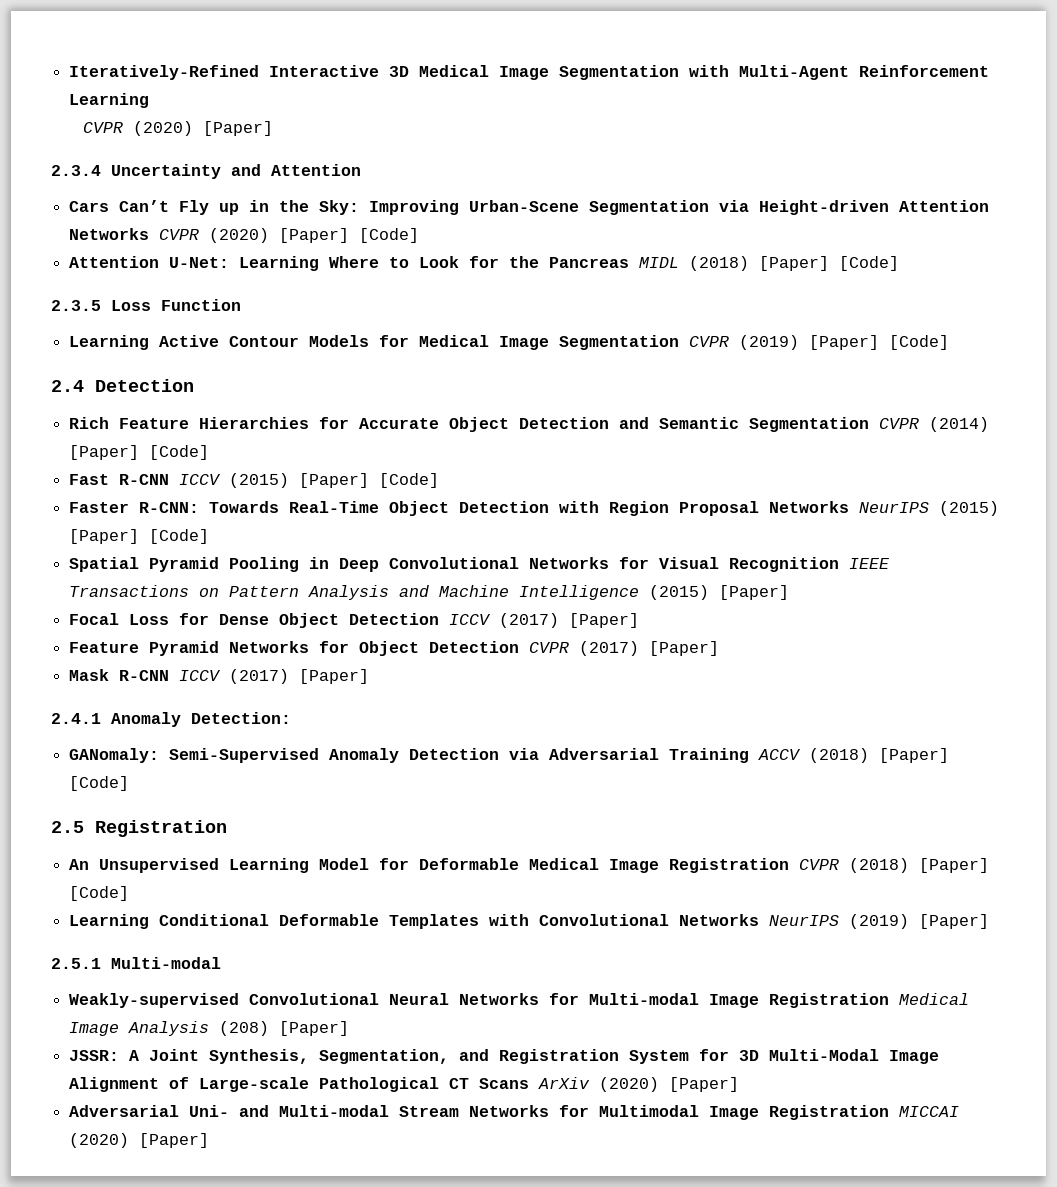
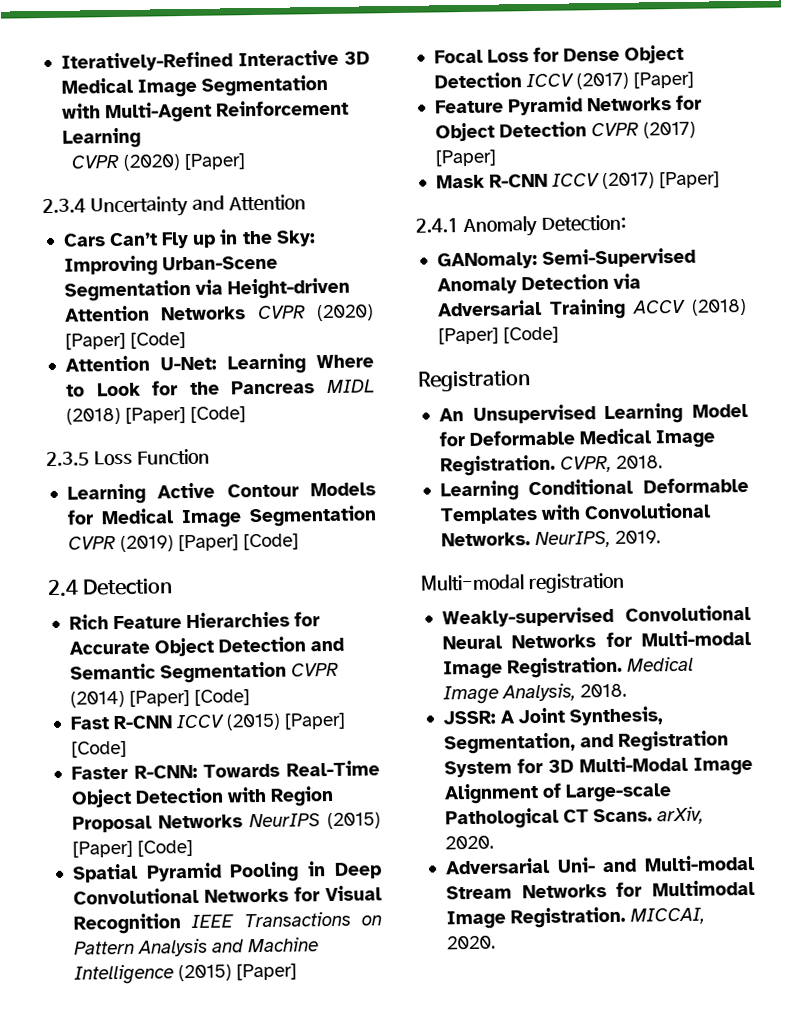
  GANomaly: Semi-Supervised Anomaly Detection via Adversarial Training ACCV (2018) [Paper] [Code]
- 2.5 Registration
+ Registration
- An Unsupervised Learning Model for Deformable Medical Image Registration CVPR (2018) [Paper] [Code]
+ An Unsupervised Learning Model for Deformable Medical Image Registration. CVPR, 2018.
- Learning Conditional Deformable Templates with Convolutional Networks NeurIPS (2019) [Paper]
- 2.5.1 Multi-modal
+ Learning Conditional Deformable Templates with Convolutional Networks. NeurIPS, 2019.
+ Multi-modal registration
- Weakly-supervised Convolutional Neural Networks for Multi-modal Image Registration Medical Image Analysis (208) [Paper]
+ Weakly-supervised Convolutional Neural Networks for Multi-modal Image Registration. Medical Image Analysis, 2018.
- JSSR: A Joint Synthesis, Segmentation, and Registration System for 3D Multi-Modal Image Alignment of Large-scale Pathological CT Scans ArXiv (2020) [Paper]
+ JSSR: A Joint Synthesis, Segmentation, and Registration System for 3D Multi-Modal Image Alignment of Large-scale Pathological CT Scans. arXiv, 2020.
- Adversarial Uni- and Multi-modal Stream Networks for Multimodal Image Registration MICCAI (2020) [Paper]
+ Adversarial Uni- and Multi-modal Stream Networks for Multimodal Image Registration. MICCAI, 2020.

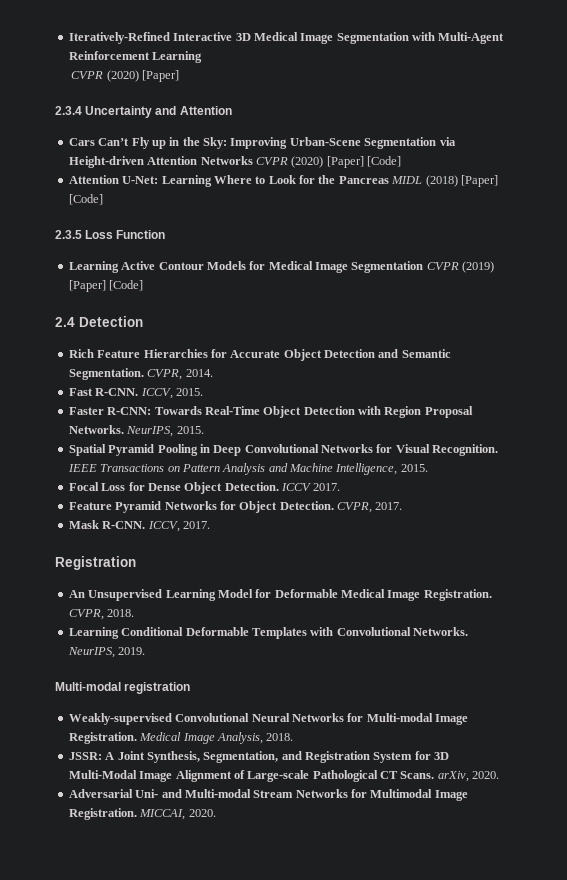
- Rich Feature Hierarchies for Accurate Object Detection and Semantic Segmentation CVPR (2014) [Paper] [Code]
- Fast R-CNN ICCV (2015) [Paper] [Code]
+ Rich Feature Hierarchies for Accurate Object Detection and Semantic Segmentation. CVPR, 2014.
+ Fast R-CNN. ICCV, 2015.
- Faster R-CNN: Towards Real-Time Object Detection with Region Proposal Networks NeurIPS (2015) [Paper] [Code]
+ Faster R-CNN: Towards Real-Time Object Detection with Region Proposal Networks. NeurIPS, 2015.
- Spatial Pyramid Pooling in Deep Convolutional Networks for Visual Recognition IEEE Transactions on Pattern Analysis and Machine Intelligence (2015) [Paper]
+ Spatial Pyramid Pooling in Deep Convolutional Networks for Visual Recognition. IEEE Transactions on Pattern Analysis and Machine Intelligence, 2015.
- Focal Loss for Dense Object Detection ICCV (2017) [Paper]
+ Focal Loss for Dense Object Detection. ICCV 2017.
- Feature Pyramid Networks for Object Detection CVPR (2017) [Paper]
- Mask R-CNN ICCV (2017) [Paper]
- 2.4.1 Anomaly Detection:
- GANomaly: Semi-Supervised Anomaly Detection via Adversarial Training ACCV (2018) [Paper] [Code]
+ Feature Pyramid Networks for Object Detection. CVPR, 2017.
+ Mask R-CNN. ICCV, 2017.

